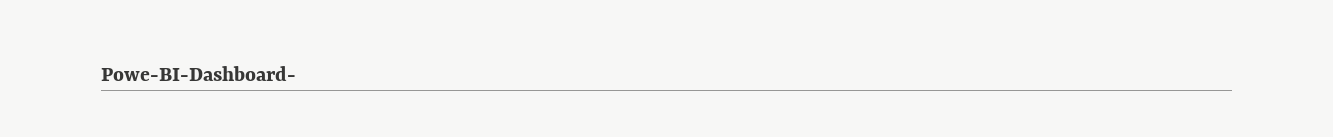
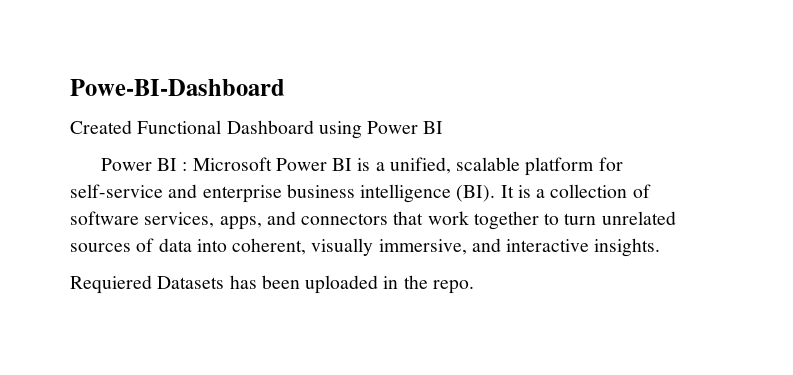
- Powe-BI-Dashboard-
+ Powe-BI-Dashboard
+ Created Functional Dashboard using Power BI
+ Power BI : Microsoft Power BI is a unified, scalable platform for self-service and enterprise business intelligence (BI). It is a collection of software services, apps, and connectors that work together to turn unrelated sources of data into coherent, visually immersive, and interactive insights.
+ Requiered Datasets has been uploaded in the repo.

